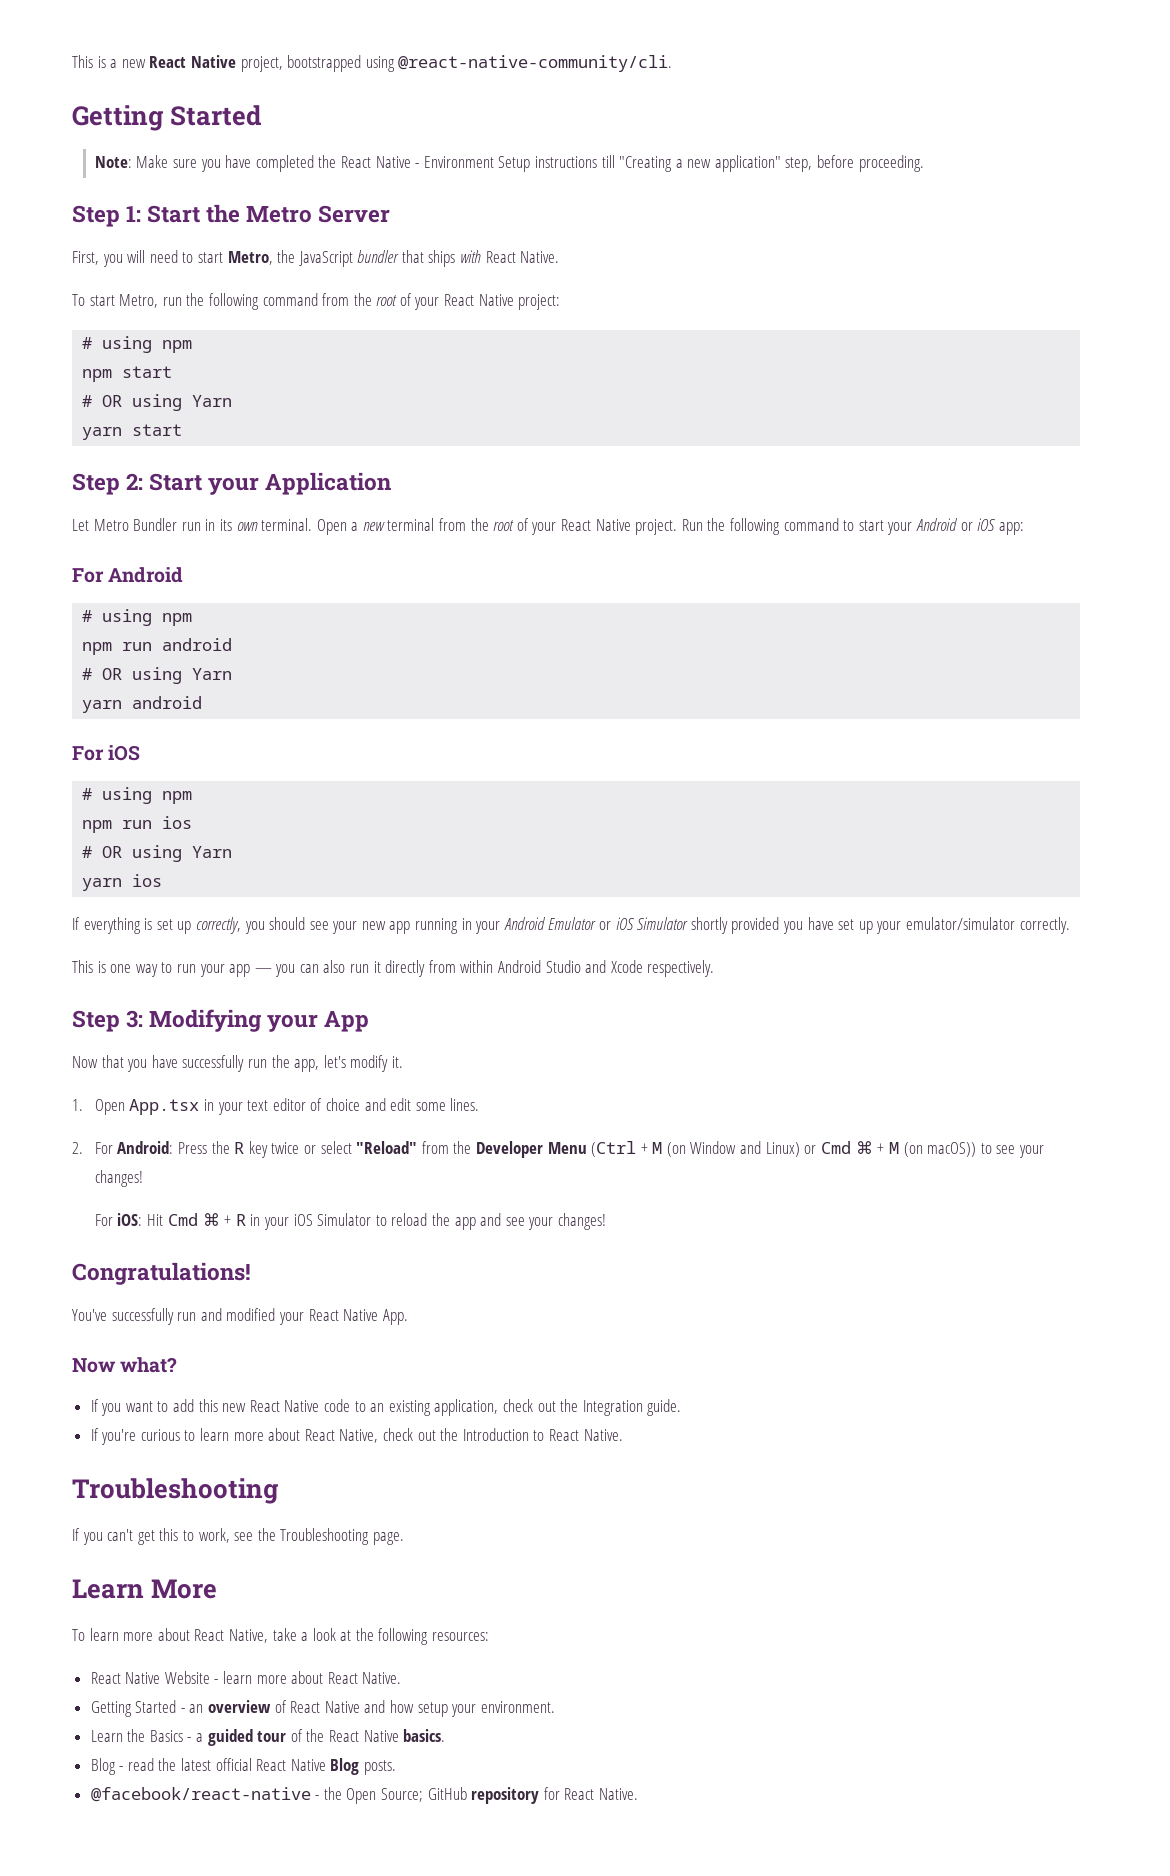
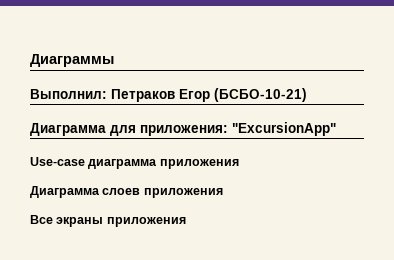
- This is a new React Native project, bootstrapped using @react-native-community/cli.
- Getting Started
- Note: Make sure you have completed the React Native - Environment Setup instructions till "Creating a new application" step, before proceeding.
- Step 1: Start the Metro Server
- First, you will need to start Metro, the JavaScript bundler that ships with React Native.
- To start Metro, run the following command from the root of your React Native project:
- # using npm
- npm start
- # OR using Yarn
- yarn start
- Step 2: Start your Application
- Let Metro Bundler run in its own terminal. Open a new terminal from the root of your React Native project. Run the following command to start your Android or iOS app:
- For Android
- # using npm
- npm run android
- # OR using Yarn
- yarn android
- For iOS
- # using npm
- npm run ios
- # OR using Yarn
- yarn ios
- If everything is set up correctly, you should see your new app running in your Android Emulator or iOS Simulator shortly provided you have set up your emulator/simulator correctly.
- This is one way to run your app — you can also run it directly from within Android Studio and Xcode respectively.
- Step 3: Modifying your App
- Now that you have successfully run the app, let's modify it.
- 1. Open App.tsx in your text editor of choice and edit some lines.
- 2. For Android: Press the R key twice or select "Reload" from the Developer Menu (Ctrl + M (on Window and Linux) or Cmd ⌘ + M (on macOS)) to see your changes!
- For iOS: Hit Cmd ⌘ + R in your iOS Simulator to reload the app and see your changes!
- Congratulations!
- You've successfully run and modified your React Native App.
- Now what?
- If you want to add this new React Native code to an existing application, check out the Integration guide.
- If you're curious to learn more about React Native, check out the Introduction to React Native.
- Troubleshooting
- If you can't get this to work, see the Troubleshooting page.
- Learn More
- To learn more about React Native, take a look at the following resources:
- React Native Website - learn more about React Native.
- Getting Started - an overview of React Native and how setup your environment.
- Learn the Basics - a guided tour of the React Native basics.
- Blog - read the latest official React Native Blog posts.
- @facebook/react-native - the Open Source; GitHub repository for React Native.
+ Диаграммы
+ Выполнил: Петраков Егор (БСБО-10-21)
+ Диаграмма для приложения: "ExcursionApp"
+ Use-case диаграмма приложения
+ Диаграмма слоев приложения
+ Все экраны приложения

